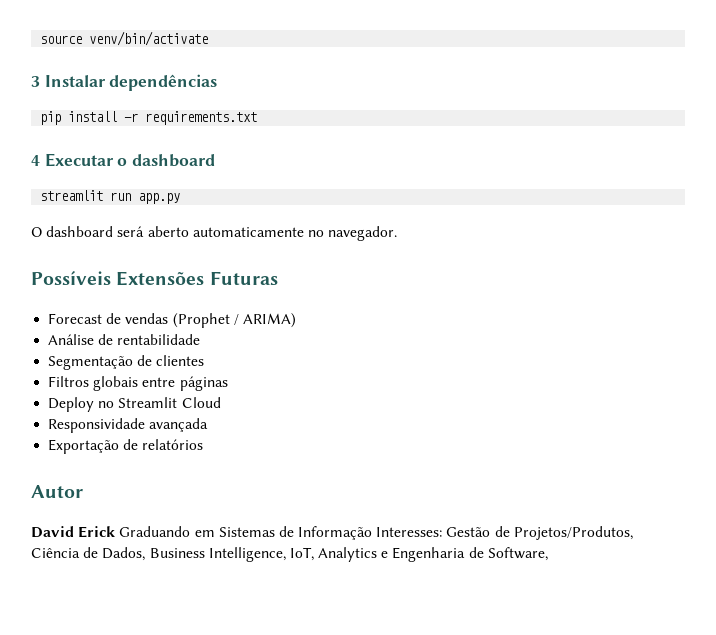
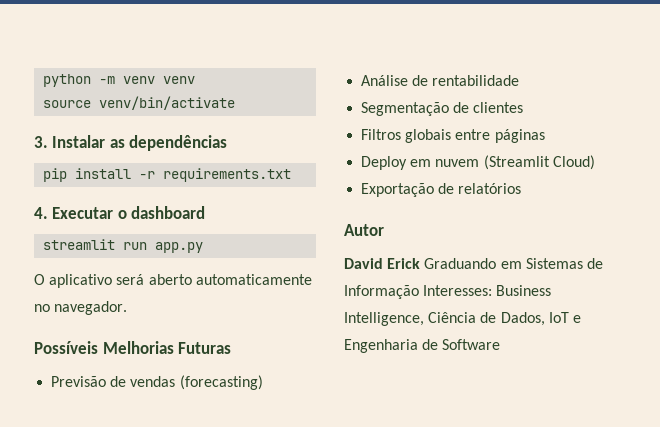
+ python -m venv venv
- 3 Instalar dependências
+ 3. Instalar as dependências
- 4 Executar o dashboard
+ 4. Executar o dashboard
- O dashboard será aberto automaticamente no navegador.
+ O aplicativo será aberto automaticamente no navegador.
- Possíveis Extensões Futuras
+ Possíveis Melhorias Futuras
- Forecast de vendas (Prophet / ARIMA)
+ Previsão de vendas (forecasting)
- Deploy no Streamlit Cloud
- Responsividade avançada
+ Deploy em nuvem (Streamlit Cloud)
- David Erick Graduando em Sistemas de Informação Interesses: Gestão de Projetos/Produtos, Ciência de Dados, Business Intelligence, IoT, Analytics e Engenharia de Software,
+ David Erick Graduando em Sistemas de Informação Interesses: Business Intelligence, Ciência de Dados, IoT e Engenharia de Software

